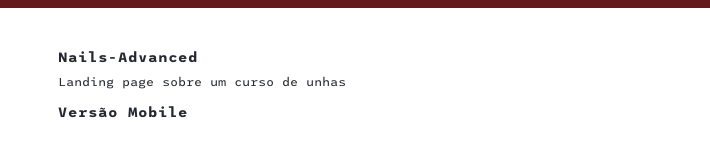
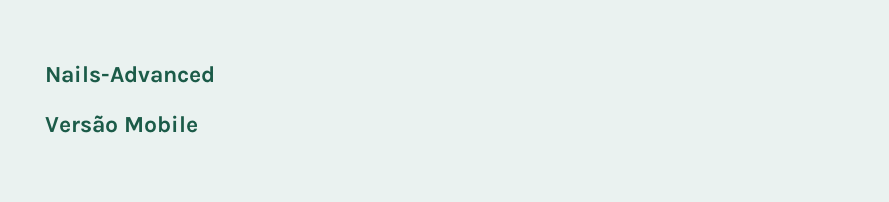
- Landing page sobre um curso de unhas

